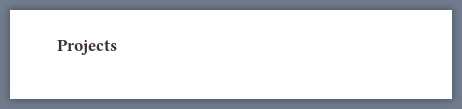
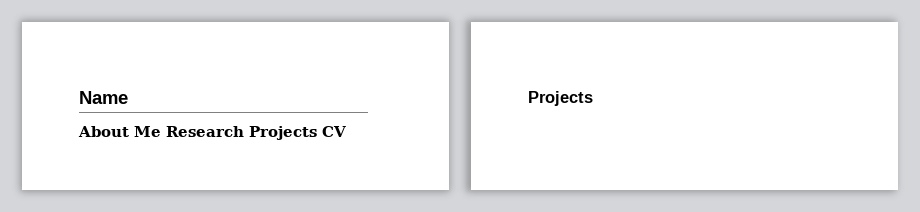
+ Name
+ About Me Research Projects CV

